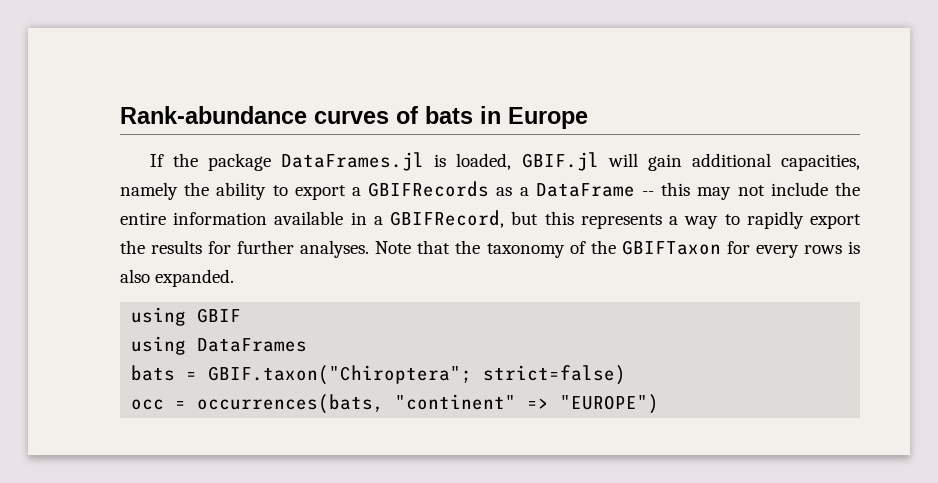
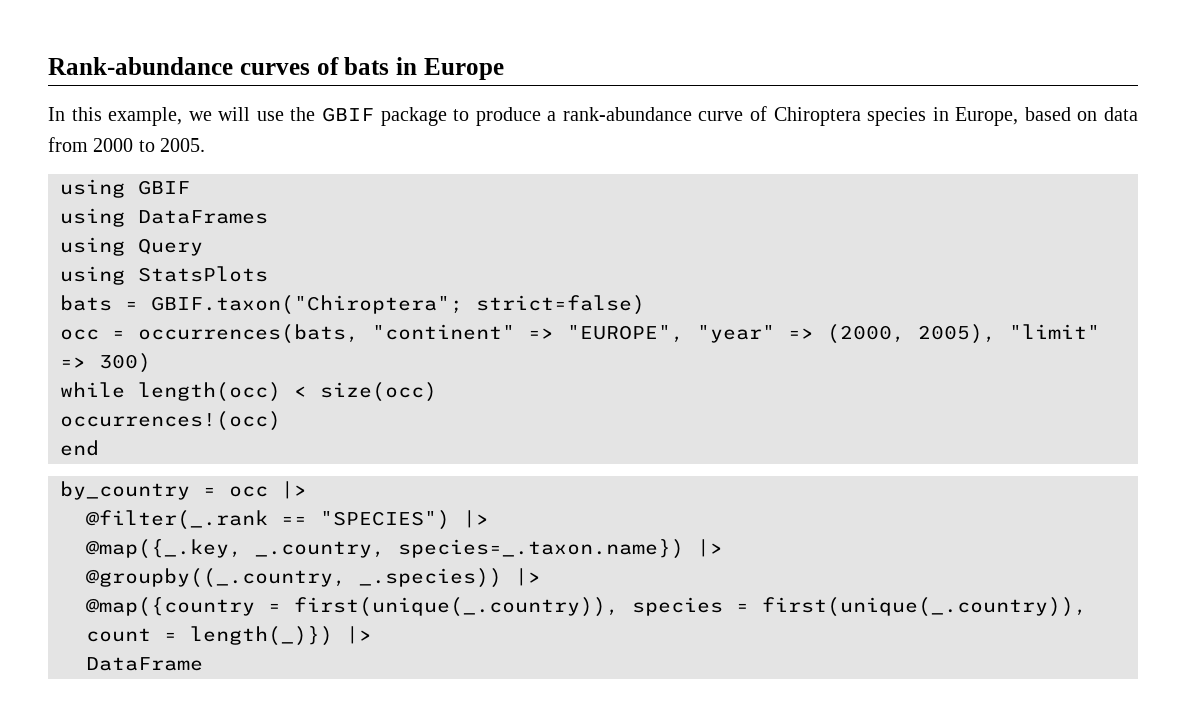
- If the package DataFrames.jl is loaded, GBIF.jl will gain additional capacities, namely the ability to export a GBIFRecords as a DataFrame -- this may not include the entire information available in a GBIFRecord, but this represents a way to rapidly export the results for further analyses. Note that the taxonomy of the GBIFTaxon for every rows is also expanded.
+ In this example, we will use the GBIF package to produce a rank-abundance curve of Chiroptera species in Europe, based on data from 2000 to 2005.
+ using Query
+ using StatsPlots
- occ = occurrences(bats, "continent" => "EUROPE")
+ occ = occurrences(bats, "continent" => "EUROPE", "year" => (2000, 2005), "limit" => 300)
+ while length(occ) < size(occ)
+ occurrences!(occ)
+ end
+ by_country = occ |>
+ @filter(_.rank == "SPECIES") |>
+ @map({_.key, _.country, species=_.taxon.name}) |>
+ @groupby((_.country, _.species)) |>
+ @map({country = first(unique(_.country)), species = first(unique(_.country)), count = length(_)}) |>
+ DataFrame

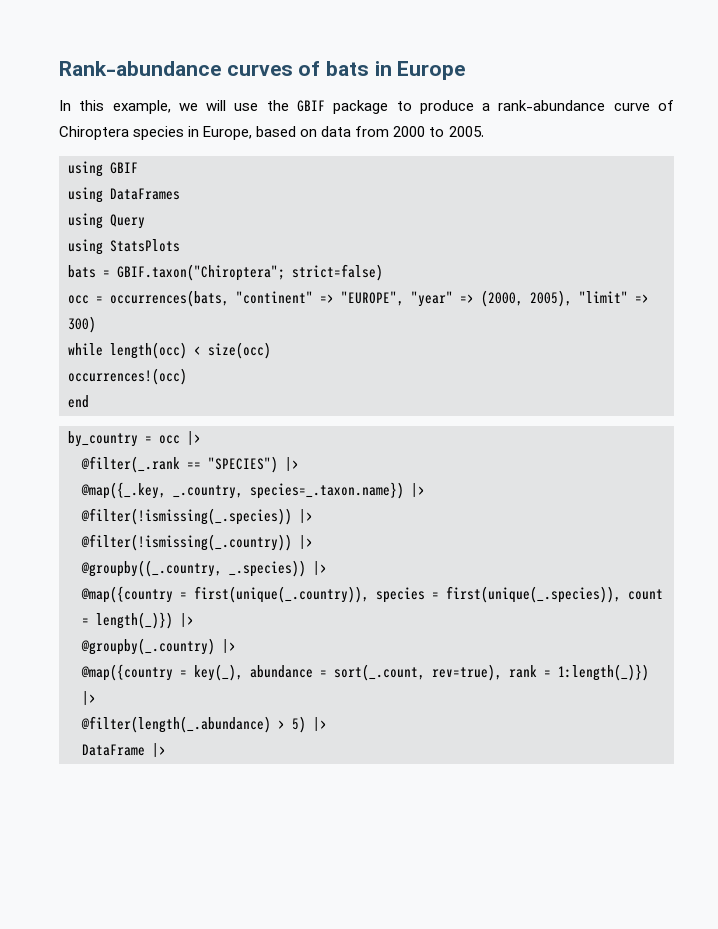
+ @filter(!ismissing(_.species)) |>
+ @filter(!ismissing(_.country)) |>
- @map({country = first(unique(_.country)), species = first(unique(_.country)), count = length(_)}) |>
+ @map({country = first(unique(_.country)), species = first(unique(_.species)), count = length(_)}) |>
+ @groupby(_.country) |>
+ @map({country = key(_), abundance = sort(_.count, rev=true), rank = 1:length(_)}) |>
+ @filter(length(_.abundance) > 5) |>
- DataFrame
+ DataFrame |>

